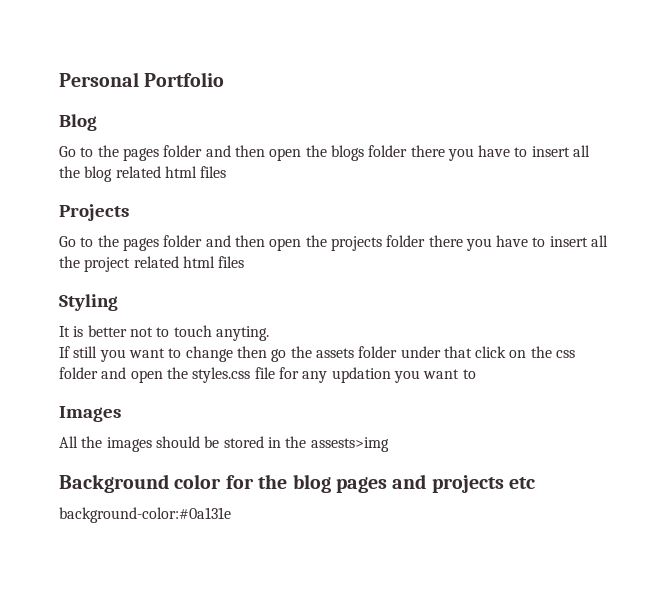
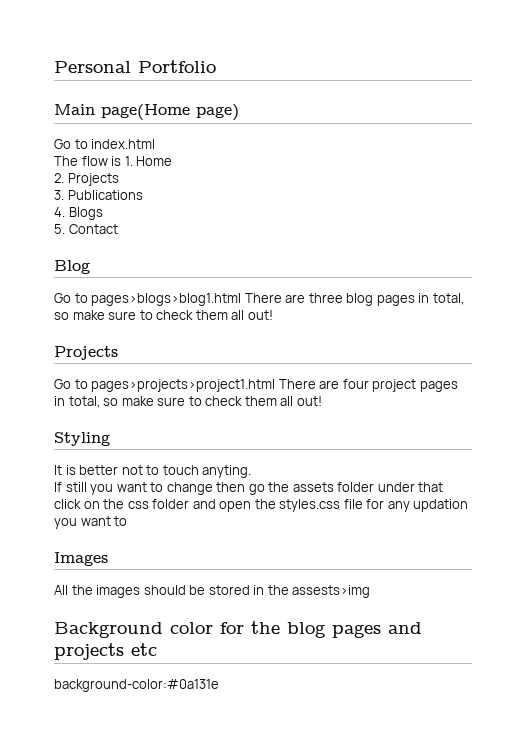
+ Main page(Home page)
+ Go to index.html
+ The flow is 1. Home
+ 2. Projects
+ 3. Publications
+ 4. Blogs
+ 5. Contact
  Blog
- Go to the pages folder and then open the blogs folder there you have to insert all the blog related html files
+ Go to pages>blogs>blog1.html There are three blog pages in total, so make sure to check them all out!
  Projects
- Go to the pages folder and then open the projects folder there you have to insert all the project related html files
+ Go to pages>projects>project1.html There are four project pages in total, so make sure to check them all out!

